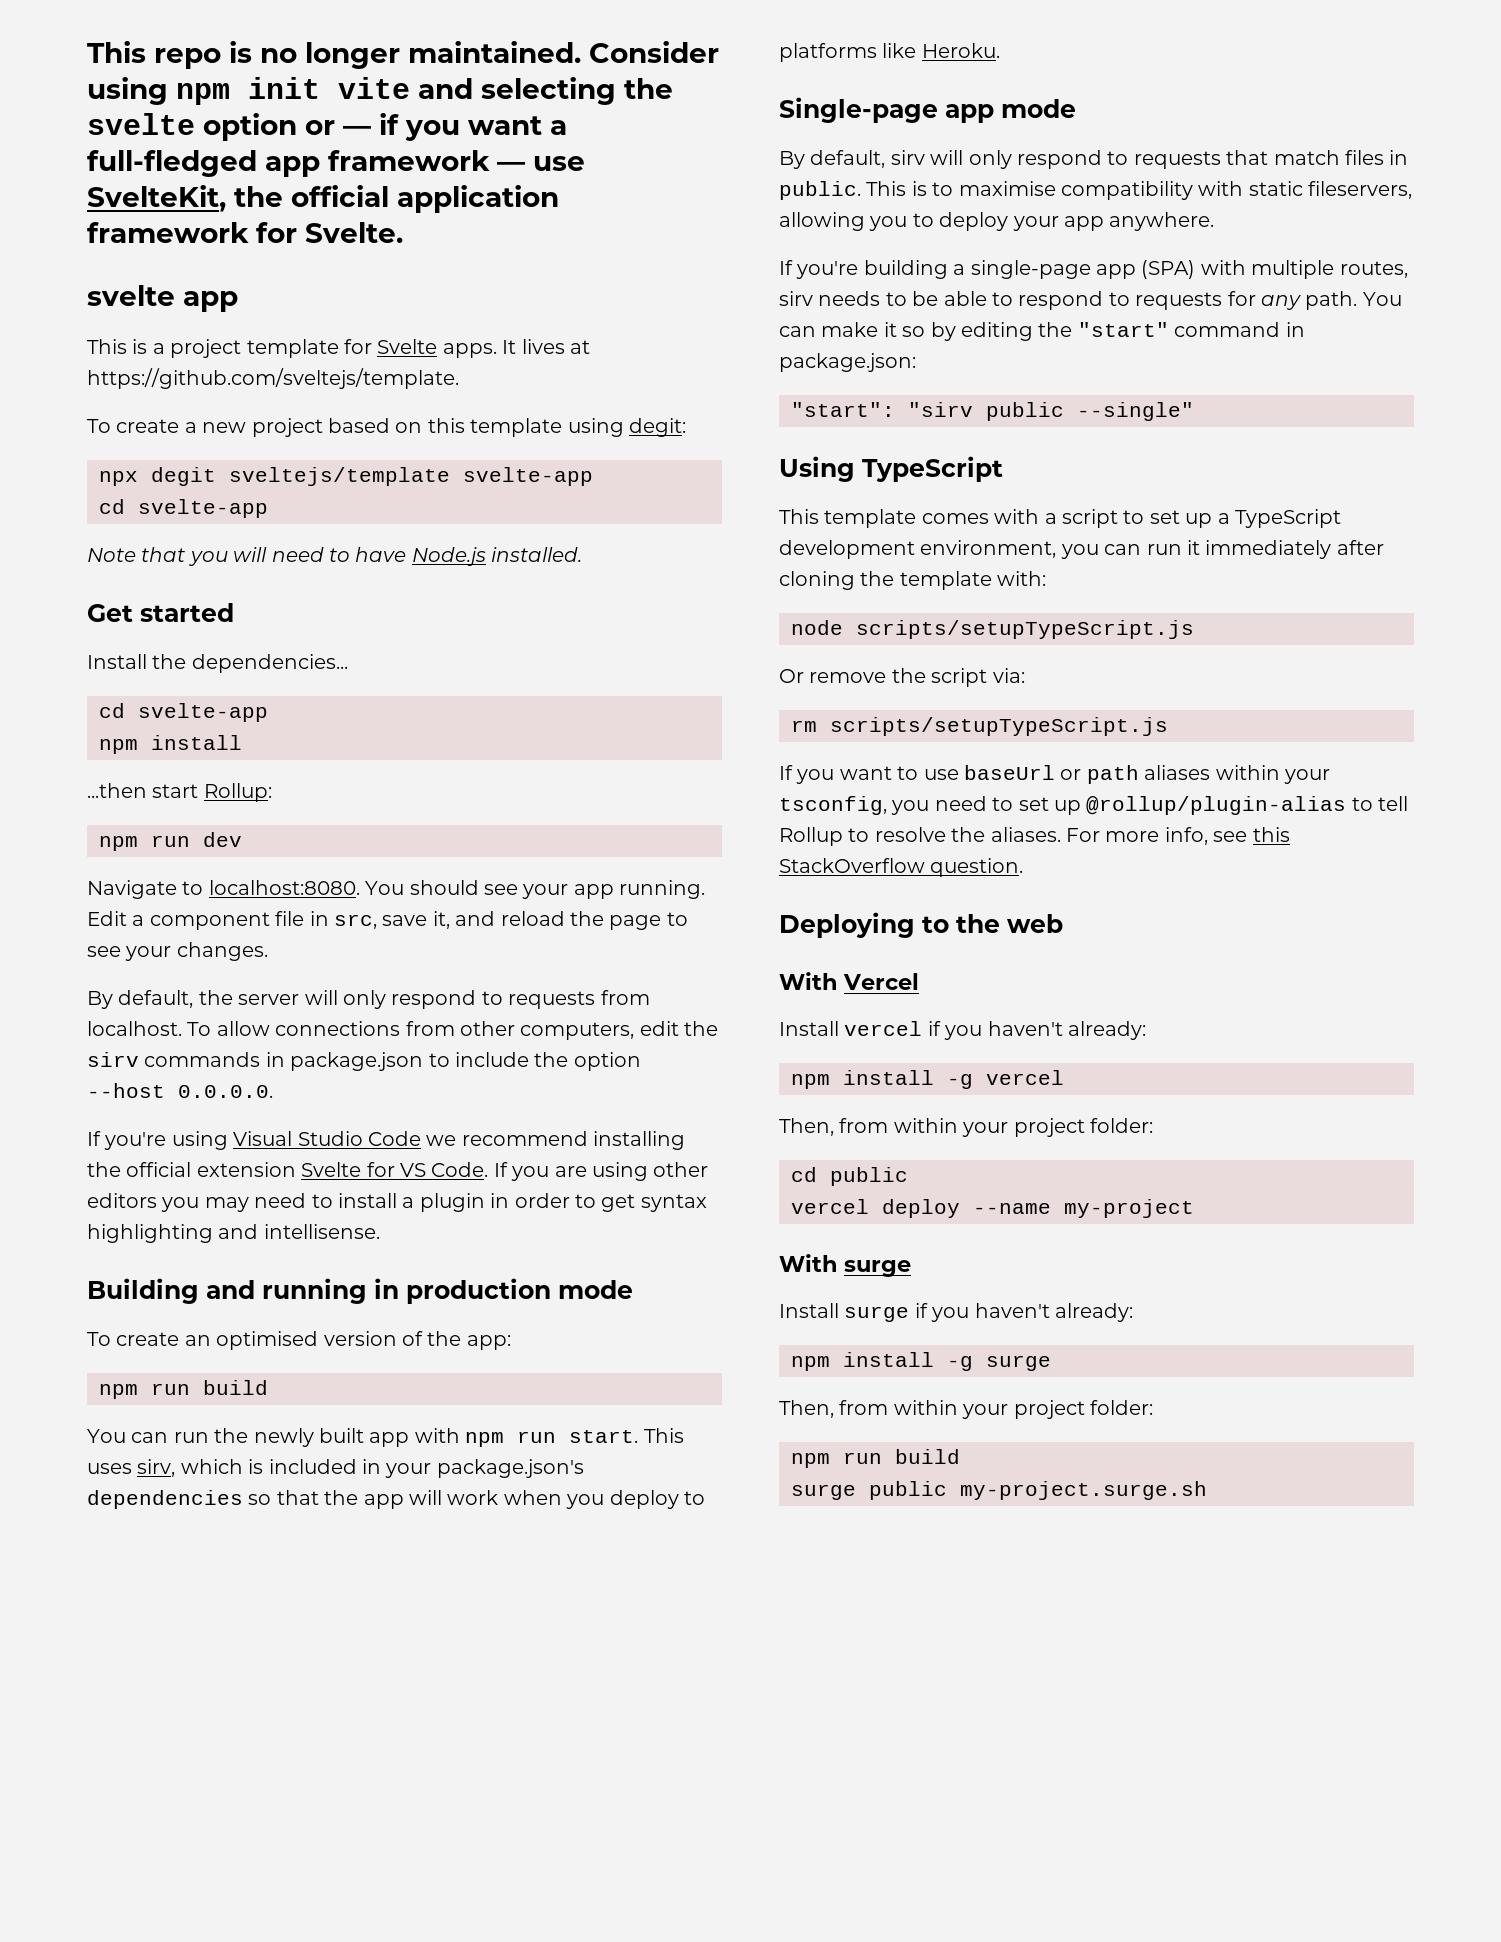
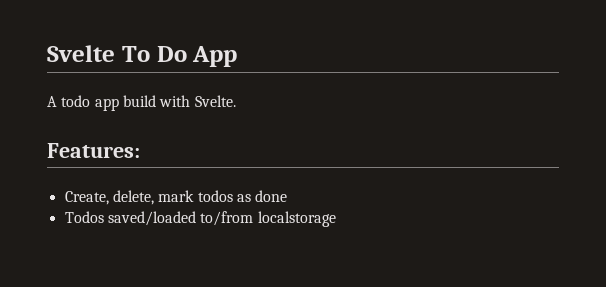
- This repo is no longer maintained. Consider using npm init vite and selecting the svelte option or — if you want a full-fledged app framework — use SvelteKit, the official application framework for Svelte.
- svelte app
- This is a project template for Svelte apps. It lives at https://github.com/sveltejs/template.
- To create a new project based on this template using degit:
- npx degit sveltejs/template svelte-app
- cd svelte-app
- Note that you will need to have Node.js installed.
- Get started
- Install the dependencies...
- cd svelte-app
- npm install
- ...then start Rollup:
- npm run dev
- Navigate to localhost:8080. You should see your app running. Edit a component file in src, save it, and reload the page to see your changes.
- By default, the server will only respond to requests from localhost. To allow connections from other computers, edit the sirv commands in package.json to include the option --host 0.0.0.0.
- If you're using Visual Studio Code we recommend installing the official extension Svelte for VS Code. If you are using other editors you may need to install a plugin in order to get syntax highlighting and intellisense.
- Building and running in production mode
- To create an optimised version of the app:
- npm run build
- You can run the newly built app with npm run start. This uses sirv, which is included in your package.json's dependencies so that the app will work when you deploy to platforms like Heroku.
- Single-page app mode
- By default, sirv will only respond to requests that match files in public. This is to maximise compatibility with static fileservers, allowing you to deploy your app anywhere.
- If you're building a single-page app (SPA) with multiple routes, sirv needs to be able to respond to requests for any path. You can make it so by editing the "start" command in package.json:
- "start": "sirv public --single"
- Using TypeScript
- This template comes with a script to set up a TypeScript development environment, you can run it immediately after cloning the template with:
- node scripts/setupTypeScript.js
- Or remove the script via:
- rm scripts/setupTypeScript.js
- If you want to use baseUrl or path aliases within your tsconfig, you need to set up @rollup/plugin-alias to tell Rollup to resolve the aliases. For more info, see this StackOverflow question.
- Deploying to the web
- With Vercel
- Install vercel if you haven't already:
- npm install -g vercel
- Then, from within your project folder:
- cd public
- vercel deploy --name my-project
- With surge
- Install surge if you haven't already:
- npm install -g surge
- Then, from within your project folder:
- npm run build
- surge public my-project.surge.sh
+ Svelte To Do App
+ A todo app build with Svelte.
+ Features:
+ Create, delete, mark todos as done
+ Todos saved/loaded to/from localstorage

